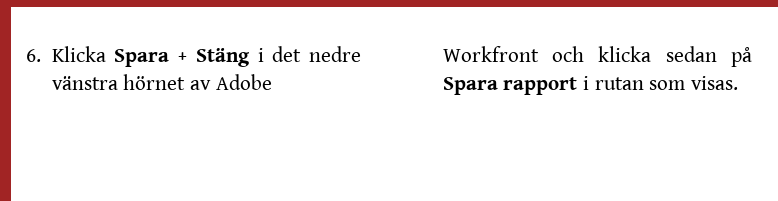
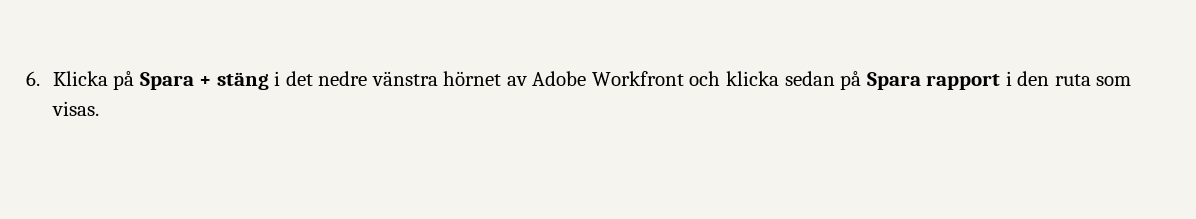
- 6. Klicka Spara + Stäng i det nedre vänstra hörnet av Adobe Workfront och klicka sedan på Spara rapport i rutan som visas.
+ 6. Klicka på Spara + stäng i det nedre vänstra hörnet av Adobe Workfront och klicka sedan på Spara rapport i den ruta som visas.

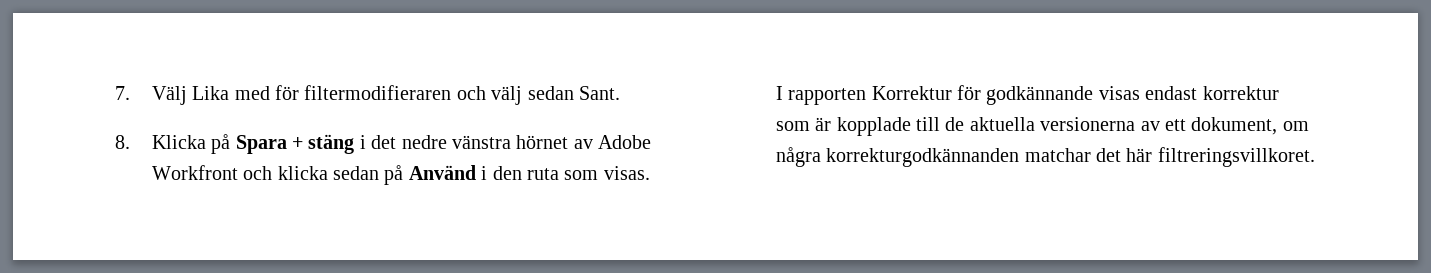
- 6. Klicka på Spara + stäng i det nedre vänstra hörnet av Adobe Workfront och klicka sedan på Spara rapport i den ruta som visas.
+ 7. Välj Lika med för filtermodifieraren och välj sedan Sant.
+ 8. Klicka på Spara + stäng i det nedre vänstra hörnet av Adobe Workfront och klicka sedan på Använd i den ruta som visas.
+ I rapporten Korrektur för godkännande visas endast korrektur som är kopplade till de aktuella versionerna av ett dokument, om några korrekturgodkännanden matchar det här filtreringsvillkoret.

